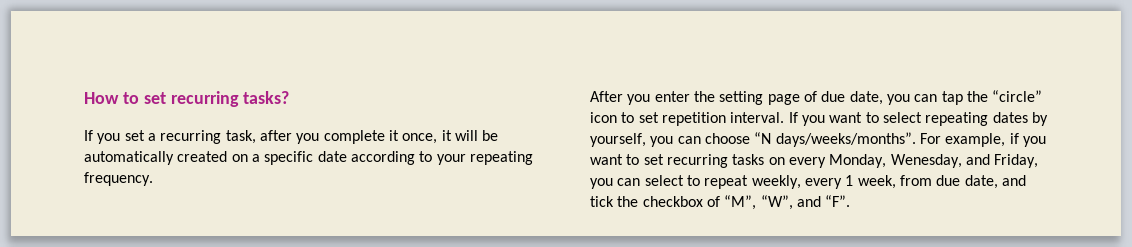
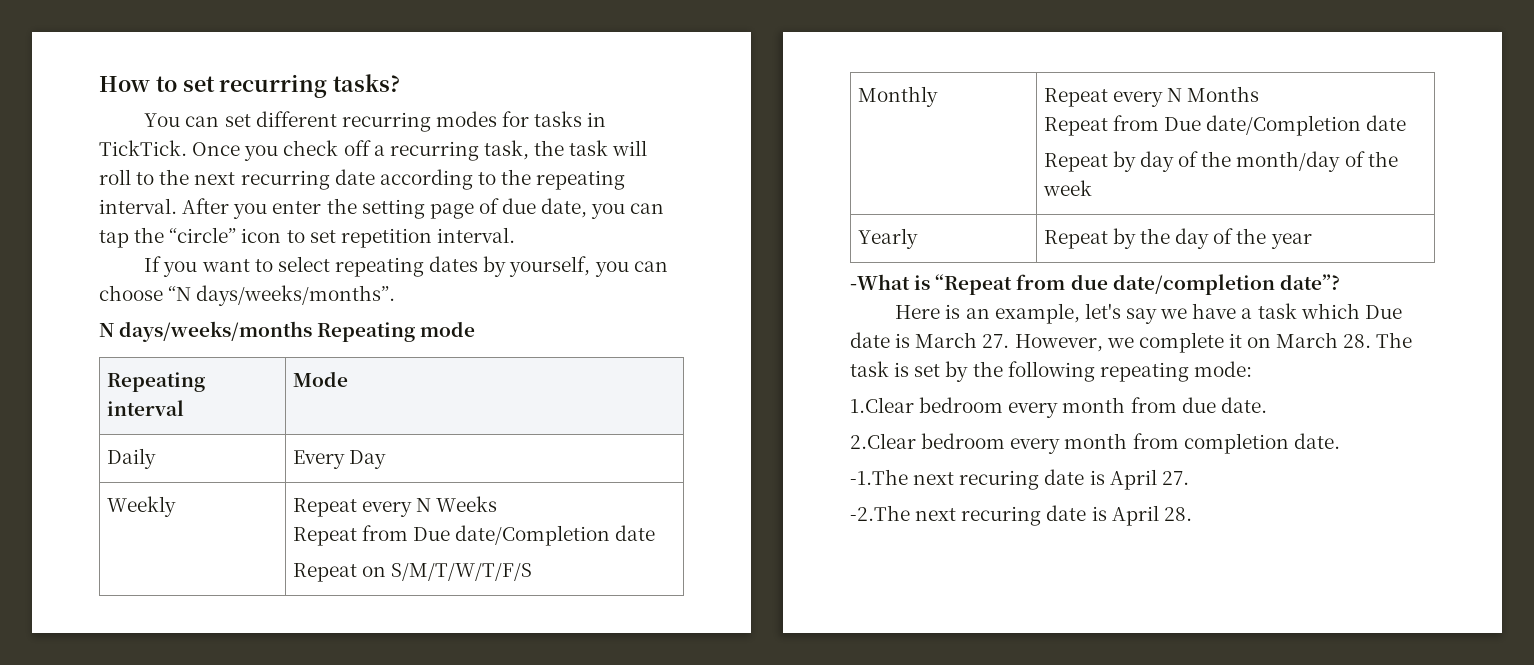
- If you set a recurring task, after you complete it once, it will be automatically created on a specific date according to your repeating frequency.
- After you enter the setting page of due date, you can tap the “circle” icon to set repetition interval. If you want to select repeating dates by yourself, you can choose “N days/weeks/months”. For example, if you want to set recurring tasks on every Monday, Wenesday, and Friday, you can select to repeat weekly, every 1 week, from due date, and tick the checkbox of “M”, “W”, and “F”.
+ You can set different recurring modes for tasks in TickTick. Once you check off a recurring task, the task will roll to the next recurring date according to the repeating interval. After you enter the setting page of due date, you can tap the “circle” icon to set repetition interval.
+ If you want to select repeating dates by yourself, you can choose “N days/weeks/months”.
+ N days/weeks/months Repeating mode
+ Repeating interval | Mode
+ Daily | Every Day
+ Weekly | Repeat every N Weeks
+ Repeat from Due date/Completion date
+ Repeat on S/M/T/W/T/F/S
+ Monthly | Repeat every N Months
+ Repeat from Due date/Completion date
+ Repeat by day of the month/day of the week
+ Yearly | Repeat by the day of the year
+ -What is “Repeat from due date/completion date”?
+ Here is an example, let's say we have a task which Due date is March 27. However, we complete it on March 28. The task is set by the following repeating mode:
+ 1.Clear bedroom every month from due date.
+ 2.Clear bedroom every month from completion date.
+ -1.The next recuring date is April 27.
+ -2.The next recuring date is April 28.

